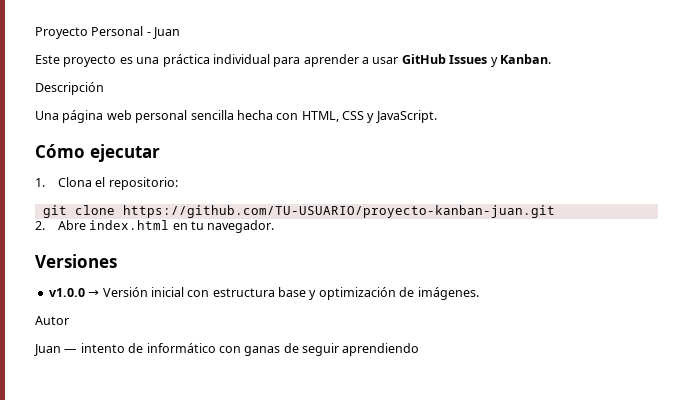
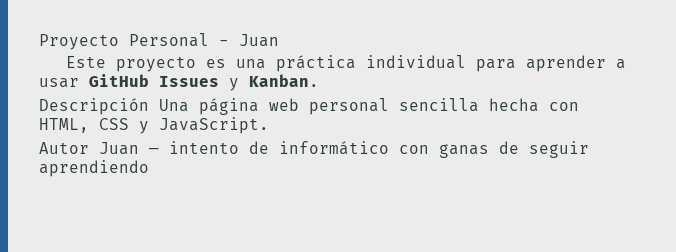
- Descripción
- Una página web personal sencilla hecha con HTML, CSS y JavaScript.
+ Descripción Una página web personal sencilla hecha con HTML, CSS y JavaScript.
- Cómo ejecutar
- 1. Clona el repositorio:
- git clone https://github.com/TU-USUARIO/proyecto-kanban-juan.git
- 2. Abre index.html en tu navegador.
- Versiones
- v1.0.0 → Versión inicial con estructura base y optimización de imágenes.
- Autor
- Juan — intento de informático con ganas de seguir aprendiendo
+ Autor Juan — intento de informático con ganas de seguir aprendiendo

